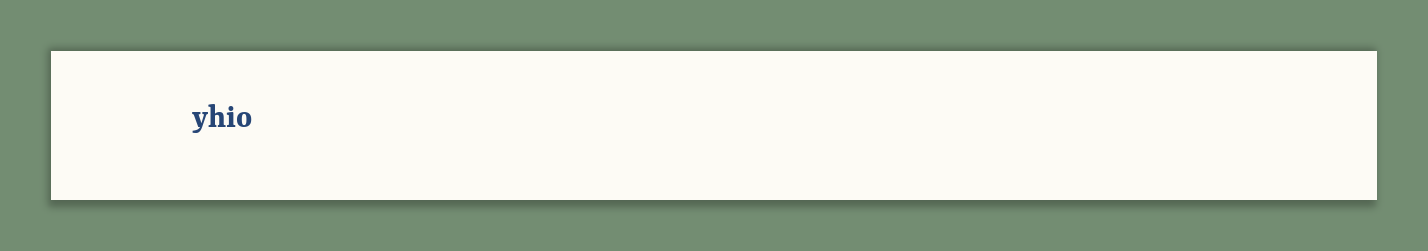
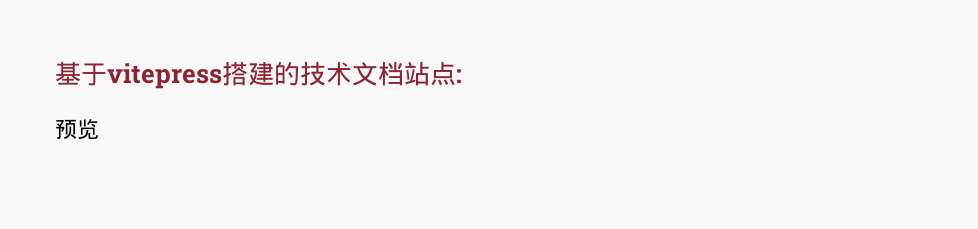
- yhio
+ 基于vitepress搭建的技术文档站点:
+ 预览

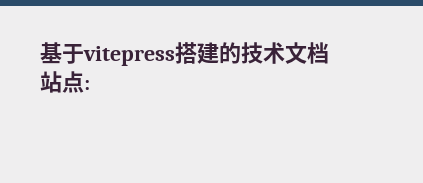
- 预览

